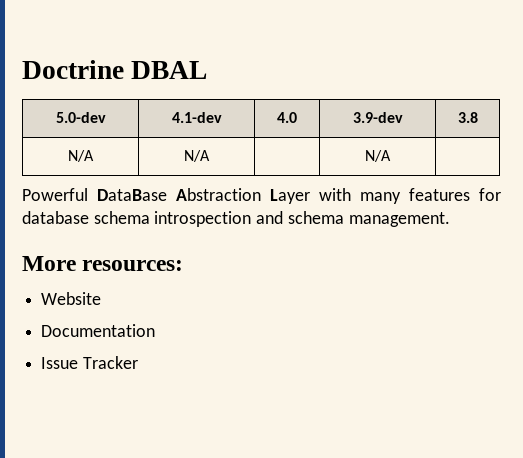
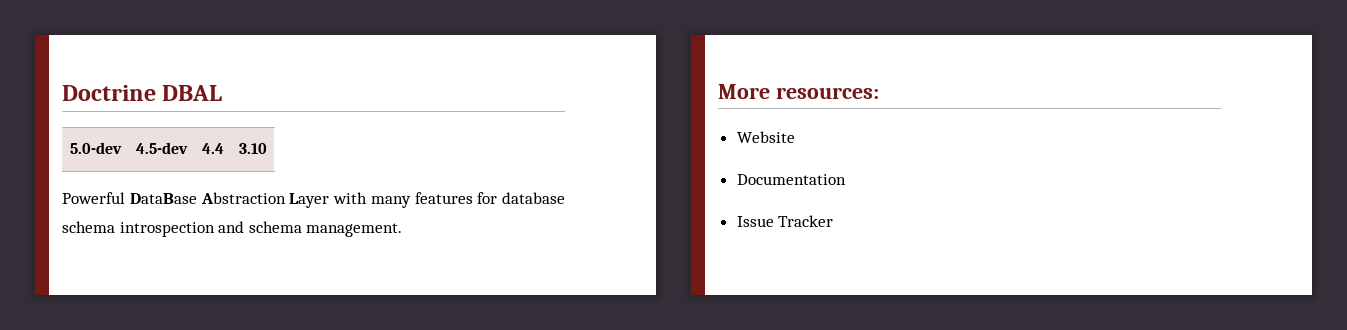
- 5.0-dev | 4.1-dev | 4.0 | 3.9-dev | 3.8
- N/A | N/A | | N/A |
+ 5.0-dev | 4.5-dev | 4.4 | 3.10

